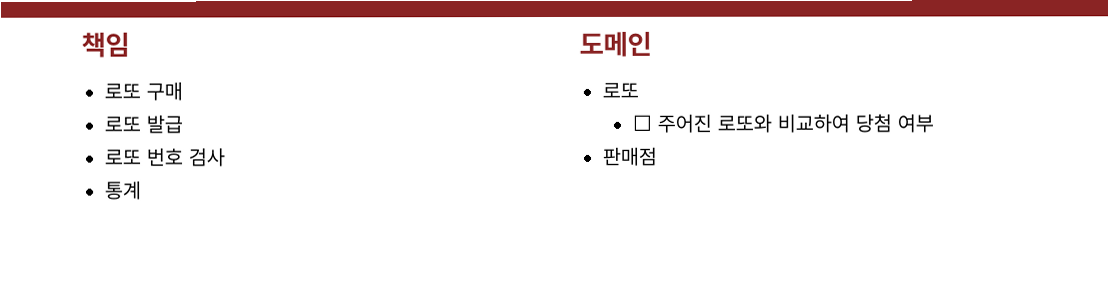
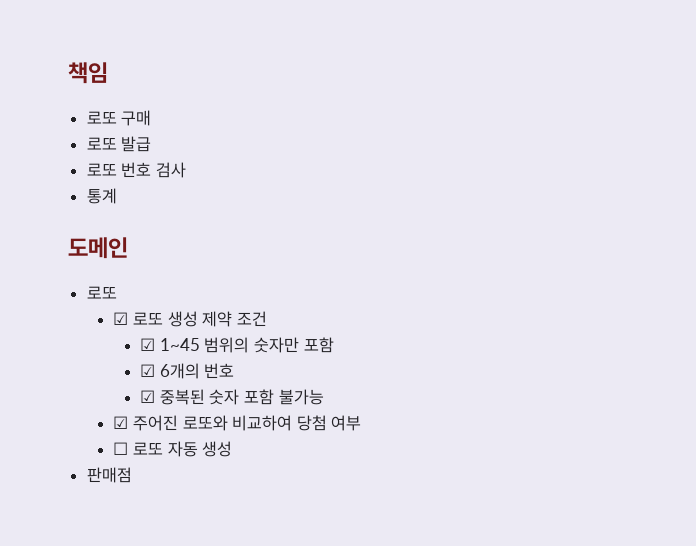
- ☐ 주어진 로또와 비교하여 당첨 여부
+ ☑ 로또 생성 제약 조건
+ ☑ 1~45 범위의 숫자만 포함
+ ☑ 6개의 번호
+ ☑ 중복된 숫자 포함 불가능
+ ☑ 주어진 로또와 비교하여 당첨 여부
+ ☐ 로또 자동 생성

